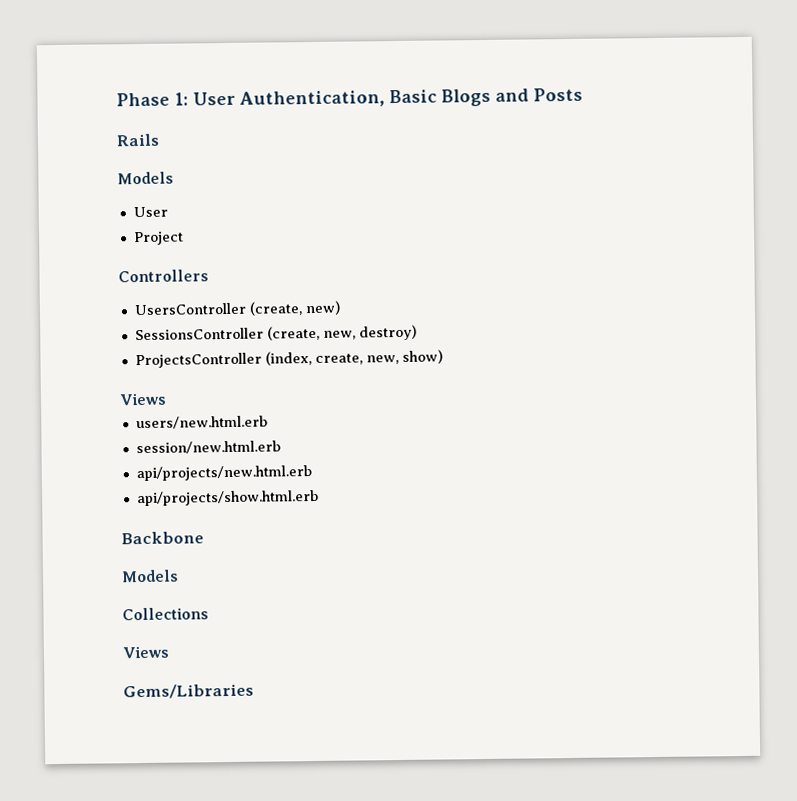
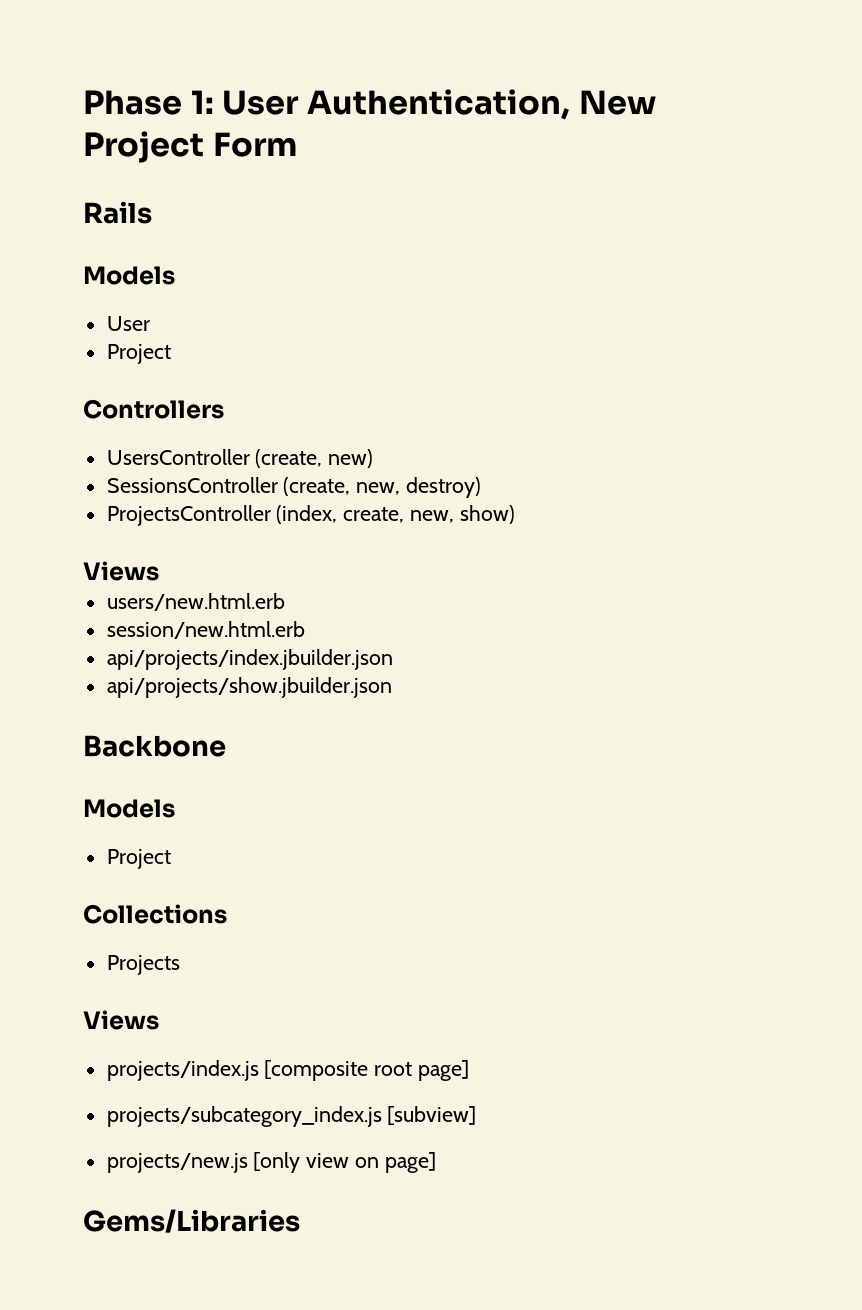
- Phase 1: User Authentication, Basic Blogs and Posts
+ Phase 1: User Authentication, New Project Form
- api/projects/new.html.erb
- api/projects/show.html.erb
+ api/projects/index.jbuilder.json
+ api/projects/show.jbuilder.json
  Backbone
  Models
+ Project
  Collections
+ Projects
  Views
+ projects/index.js [composite root page]
+ projects/subcategory_index.js [subview]
+ projects/new.js [only view on page]

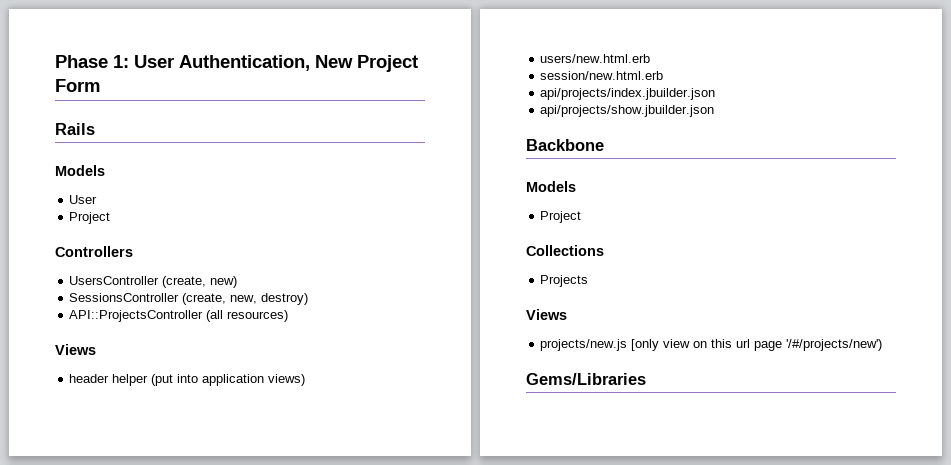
- ProjectsController (index, create, new, show)
+ API::ProjectsController (all resources)
  Views
+ header helper (put into application views)
- projects/index.js [composite root page]
- projects/subcategory_index.js [subview]
- projects/new.js [only view on page]
+ projects/new.js [only view on this url page '/#/projects/new')

